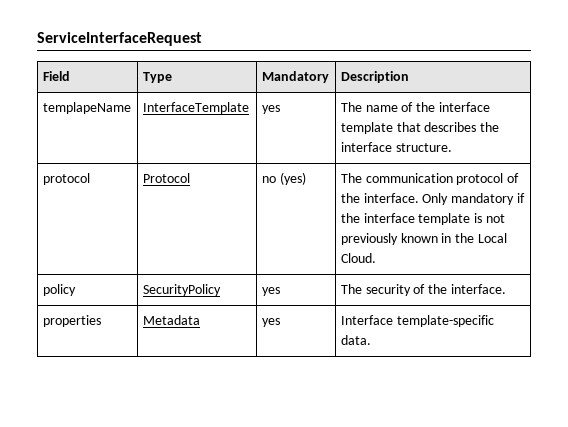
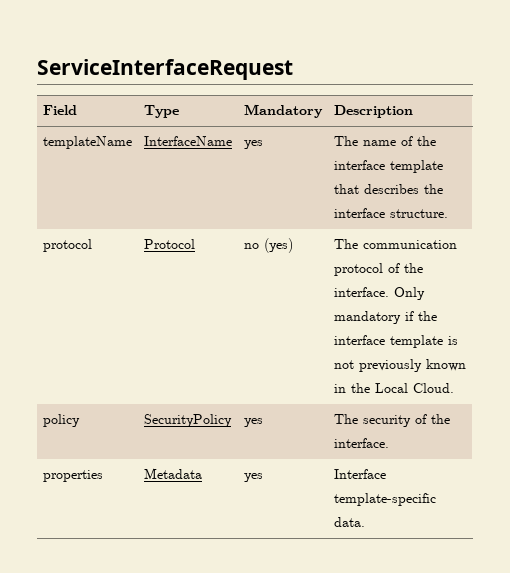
- templapeName | InterfaceTemplate | yes | The name of the interface template that describes the interface structure.
+ templateName | InterfaceName | yes | The name of the interface template that describes the interface structure.

